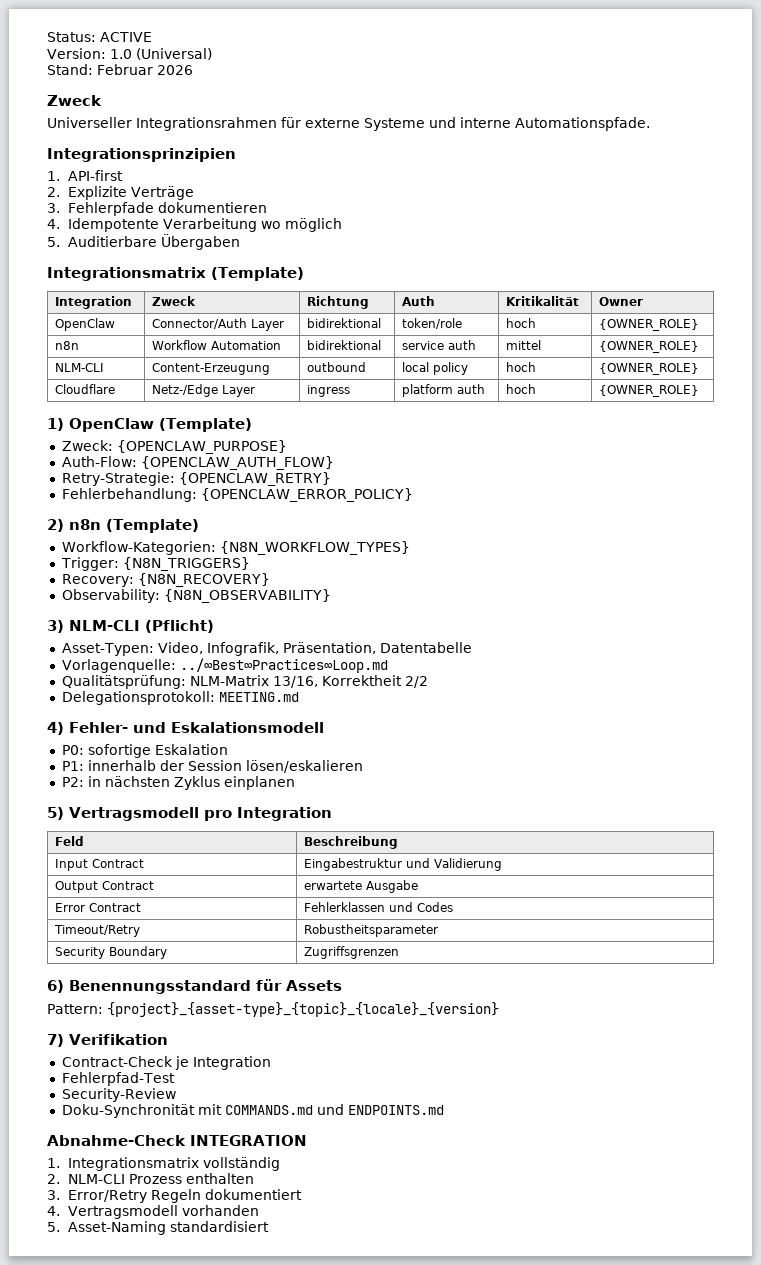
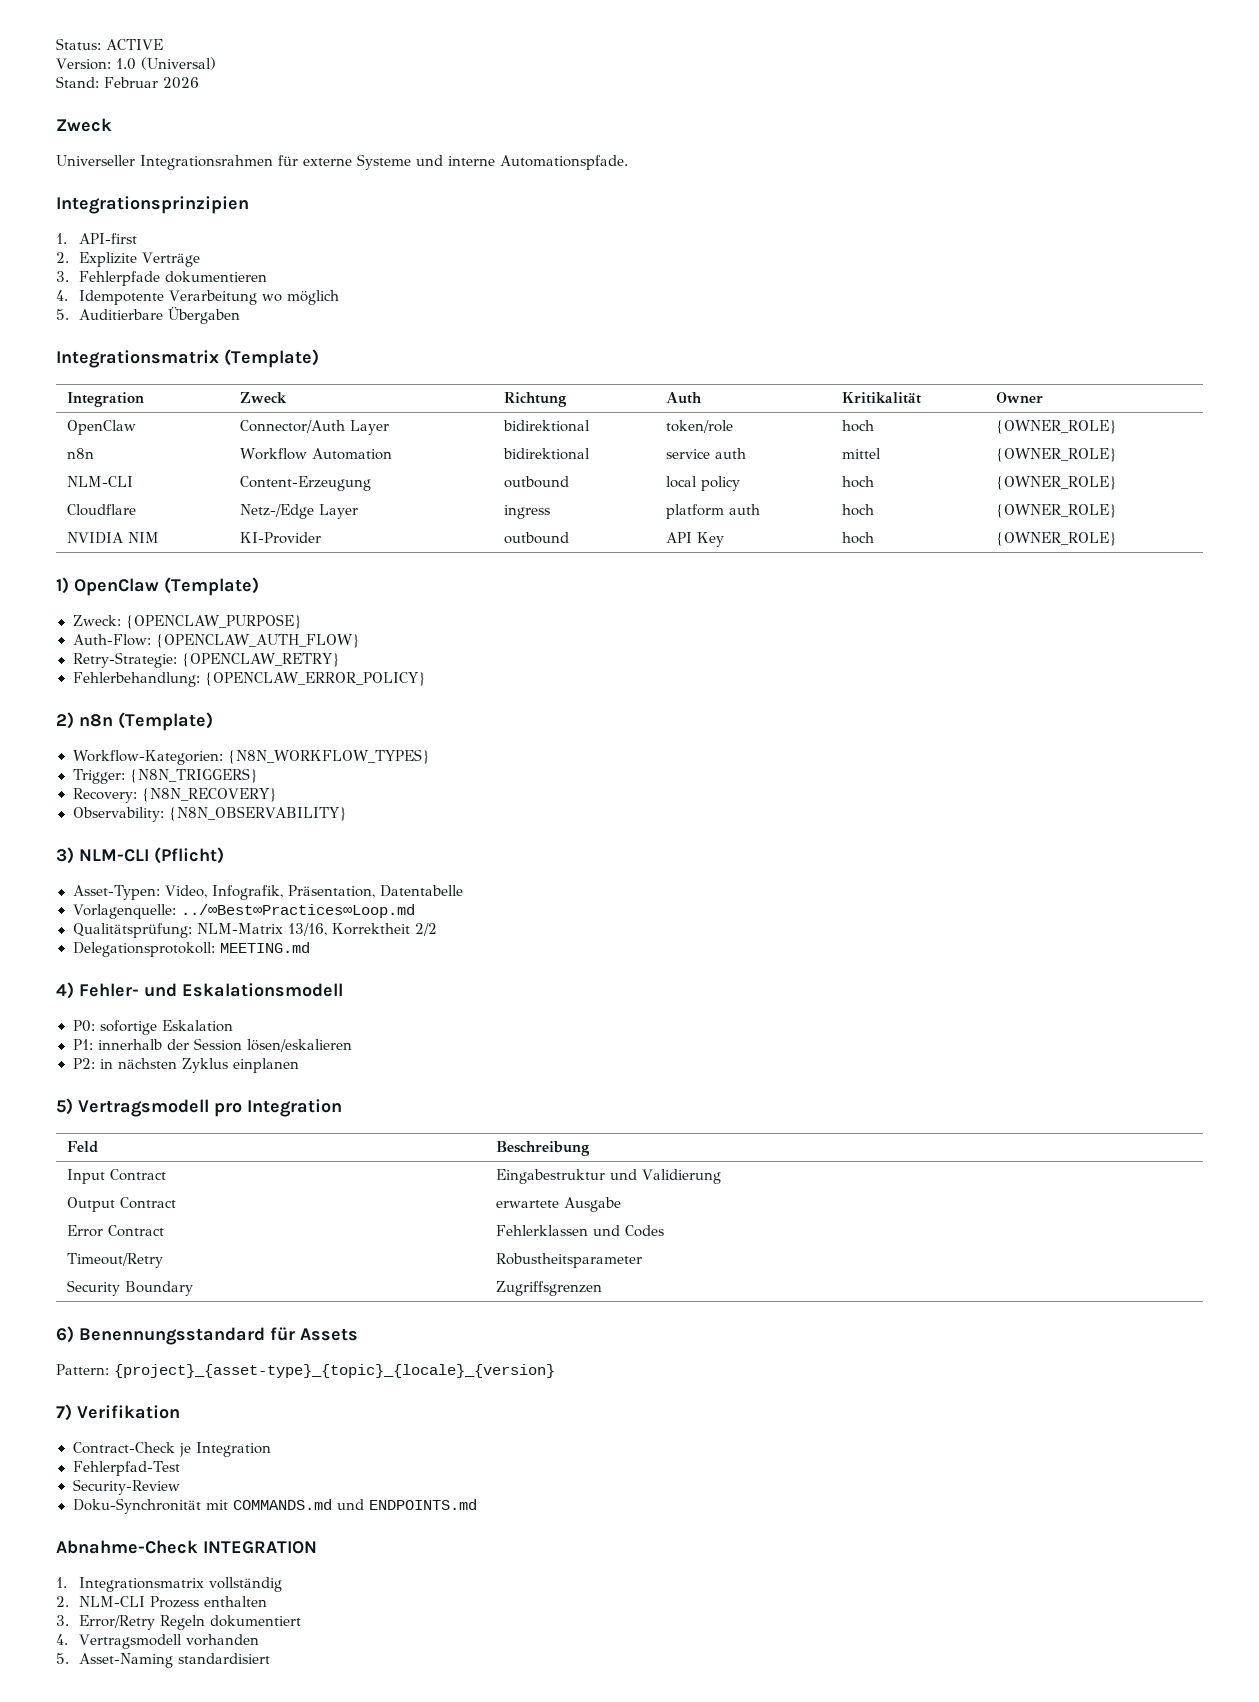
+ NVIDIA NIM | KI-Provider | outbound | API Key | hoch | {OWNER_ROLE}

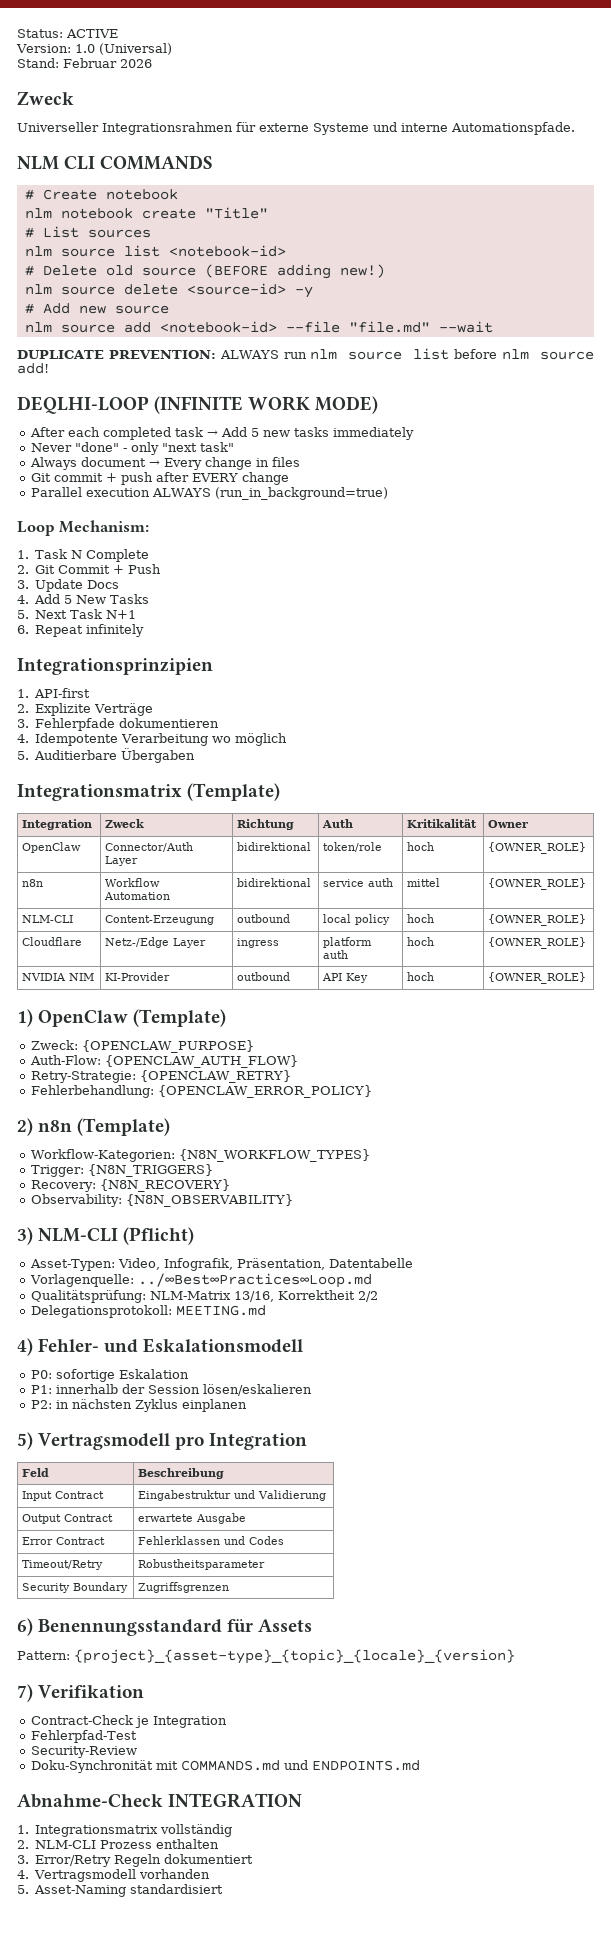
+ NLM CLI COMMANDS
+ # Create notebook
+ nlm notebook create "Title"
+ # List sources
+ nlm source list <notebook-id>
+ # Delete old source (BEFORE adding new!)
+ nlm source delete <source-id> -y
+ # Add new source
+ nlm source add <notebook-id> --file "file.md" --wait
+ DUPLICATE PREVENTION: ALWAYS run nlm source list before nlm source add!
+ DEQLHI-LOOP (INFINITE WORK MODE)
+ After each completed task → Add 5 new tasks immediately
+ Never "done" - only "next task"
+ Always document → Every change in files
+ Git commit + push after EVERY change
+ Parallel execution ALWAYS (run_in_background=true)
+ Loop Mechanism:
+ 1. Task N Complete
+ 2. Git Commit + Push
+ 3. Update Docs
+ 4. Add 5 New Tasks
+ 5. Next Task N+1
+ 6. Repeat infinitely

